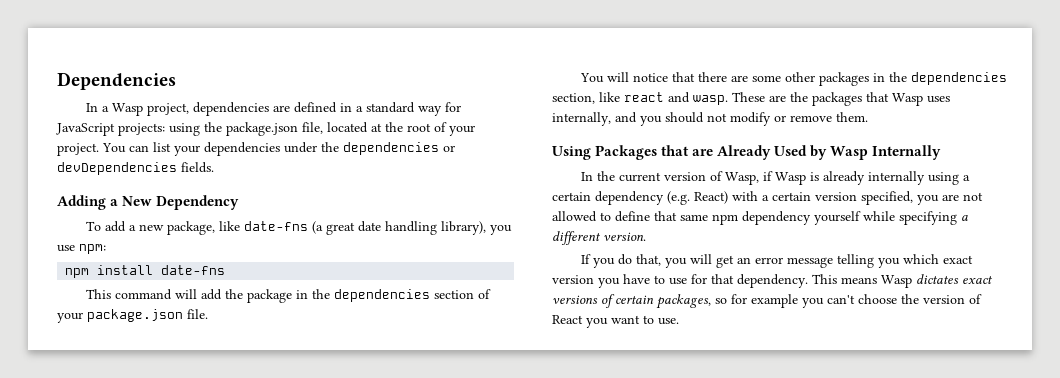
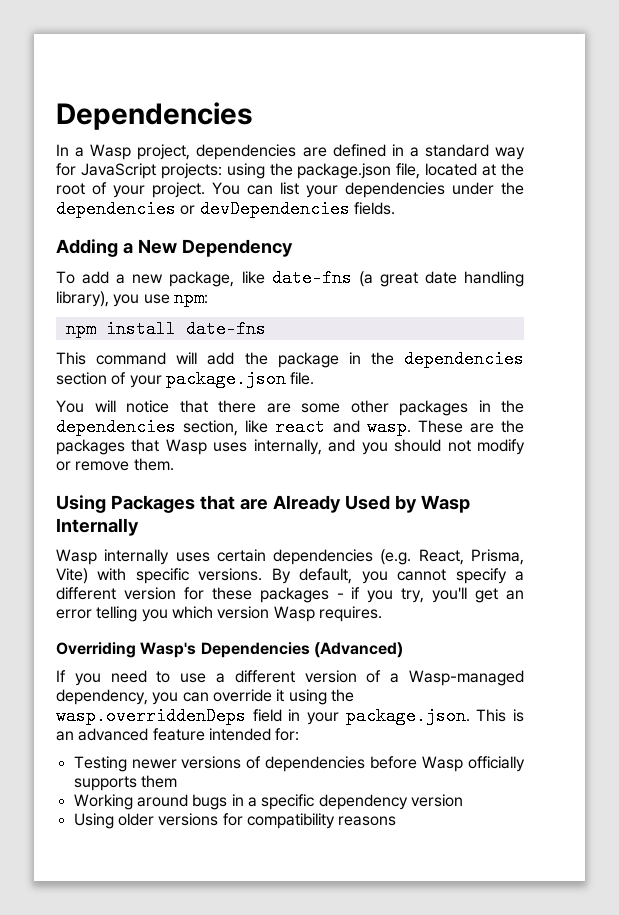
- In the current version of Wasp, if Wasp is already internally using a certain dependency (e.g. React) with a certain version specified, you are not allowed to define that same npm dependency yourself while specifying a different version.
- If you do that, you will get an error message telling you which exact version you have to use for that dependency. This means Wasp dictates exact versions of certain packages, so for example you can't choose the version of React you want to use.
+ Wasp internally uses certain dependencies (e.g. React, Prisma, Vite) with specific versions. By default, you cannot specify a different version for these packages - if you try, you'll get an error telling you which version Wasp requires.
+ Overriding Wasp's Dependencies (Advanced)
+ If you need to use a different version of a Wasp-managed dependency, you can override it using the wasp.overriddenDeps field in your package.json. This is an advanced feature intended for:
+ Testing newer versions of dependencies before Wasp officially supports them
+ Working around bugs in a specific dependency version
+ Using older versions for compatibility reasons

